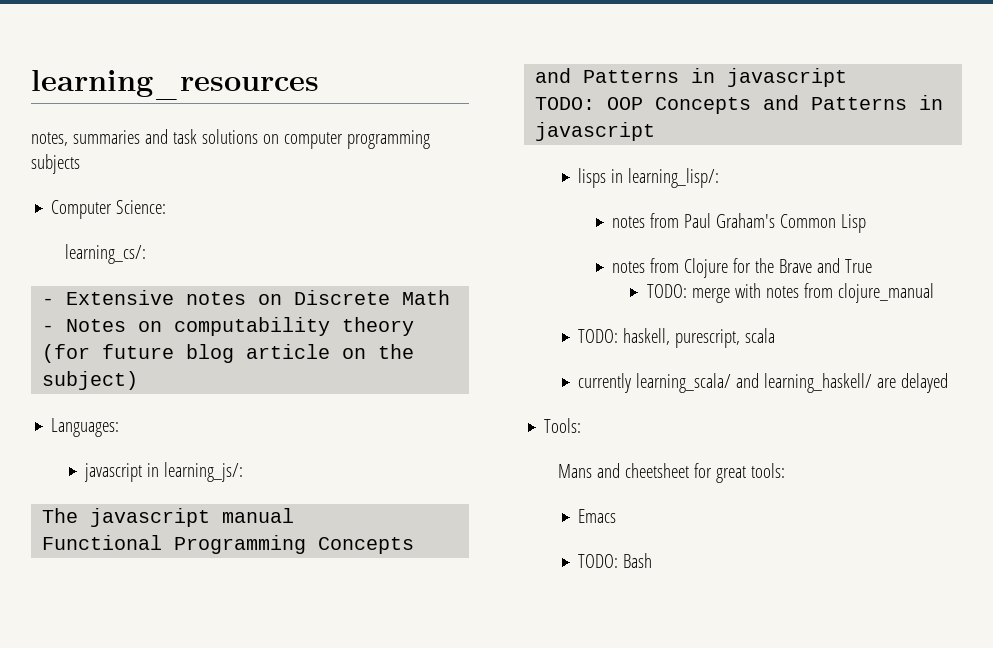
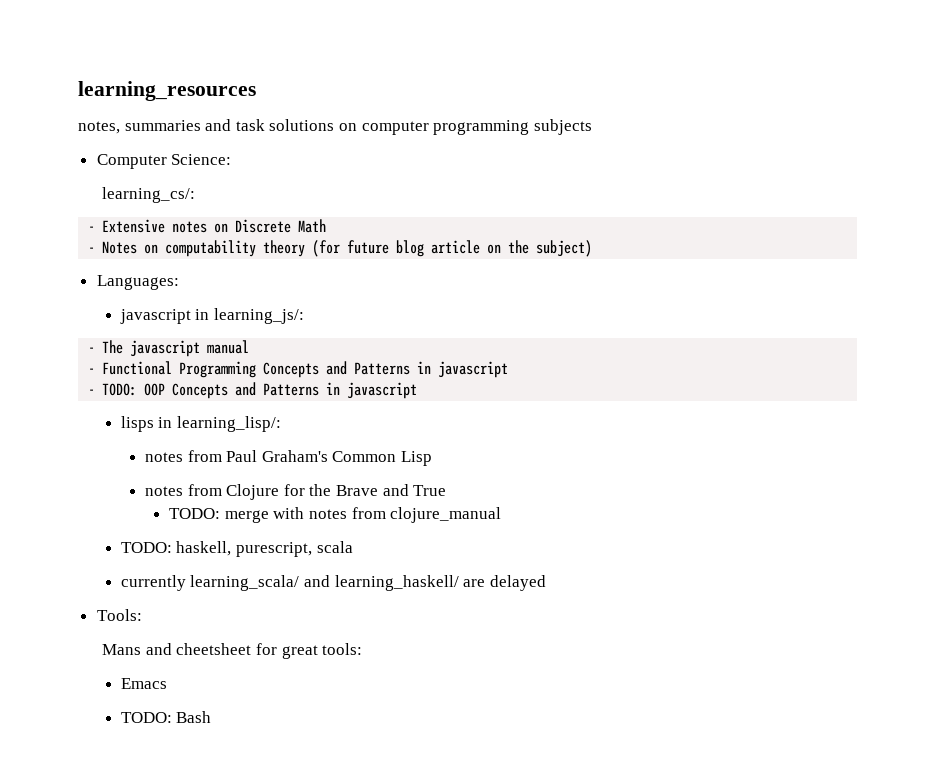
- The javascript manual
+ - The javascript manual
- Functional Programming Concepts and Patterns in javascript
+ - Functional Programming Concepts and Patterns in javascript
- TODO: OOP Concepts and Patterns in javascript
+ - TODO: OOP Concepts and Patterns in javascript

